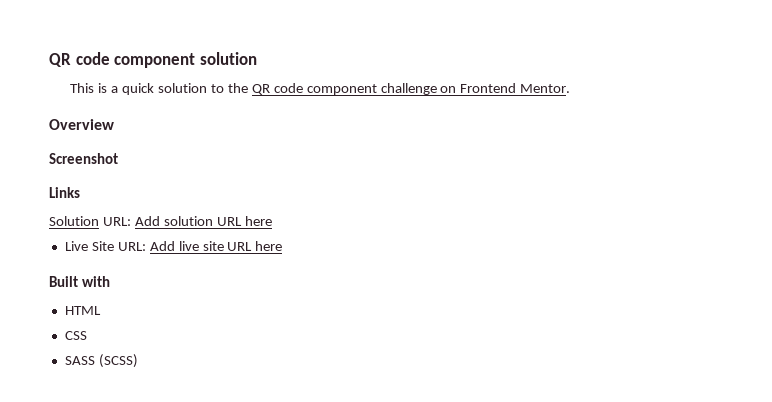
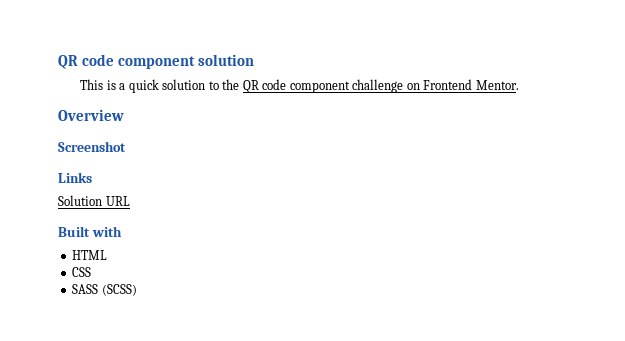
- Solution URL: Add solution URL here
- Live Site URL: Add live site URL here
+ Solution URL

